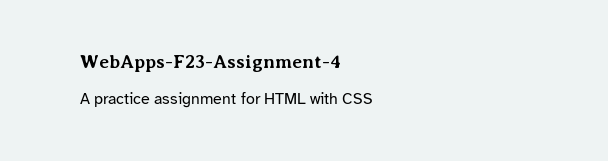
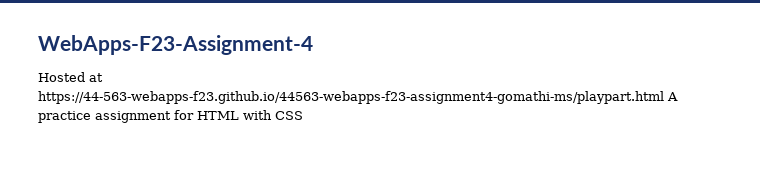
- A practice assignment for HTML with CSS
+ Hosted at https://44-563-webapps-f23.github.io/44563-webapps-f23-assignment4-gomathi-ms/playpart.html A practice assignment for HTML with CSS

